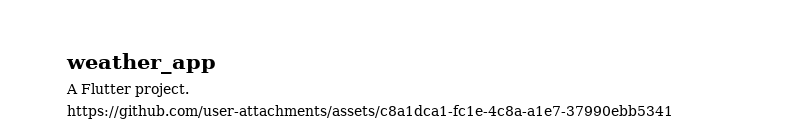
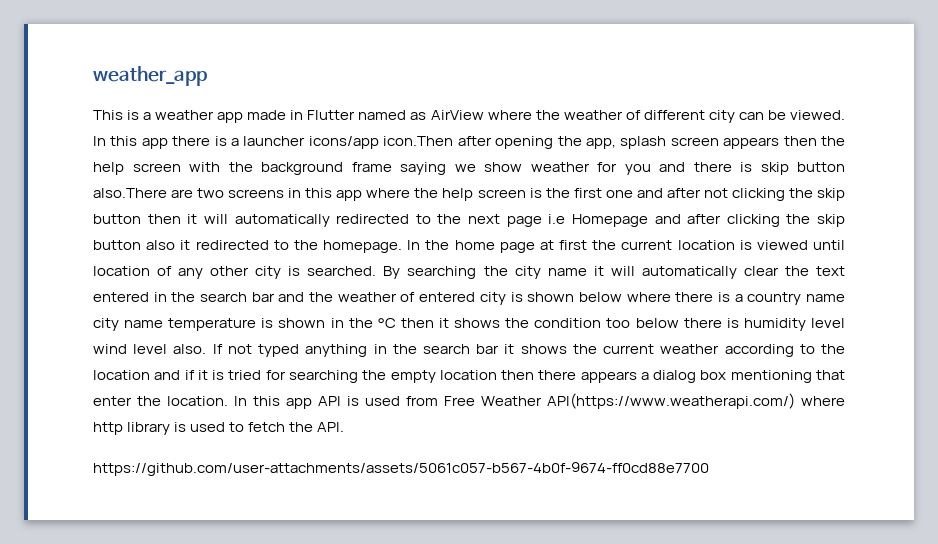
- A Flutter project.
- https://github.com/user-attachments/assets/c8a1dca1-fc1e-4c8a-a1e7-37990ebb5341
+ This is a weather app made in Flutter named as AirView where the weather of different city can be viewed. In this app there is a launcher icons/app icon.Then after opening the app, splash screen appears then the help screen with the background frame saying we show weather for you and there is skip button also.There are two screens in this app where the help screen is the first one and after not clicking the skip button then it will automatically redirected to the next page i.e Homepage and after clicking the skip button also it redirected to the homepage. In the home page at first the current location is viewed until location of any other city is searched. By searching the city name it will automatically clear the text entered in the search bar and the weather of entered city is shown below where there is a country name city name temperature is shown in the °C then it shows the condition too below there is humidity level wind level also. If not typed anything in the search bar it shows the current weather according to the location and if it is tried for searching the empty location then there appears a dialog box mentioning that enter the location. In this app API is used from Free Weather API(https://www.weatherapi.com/) where http library is used to fetch the API.
+ https://github.com/user-attachments/assets/5061c057-b567-4b0f-9674-ff0cd88e7700

